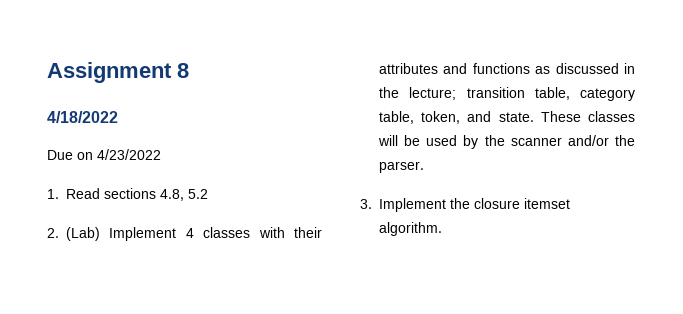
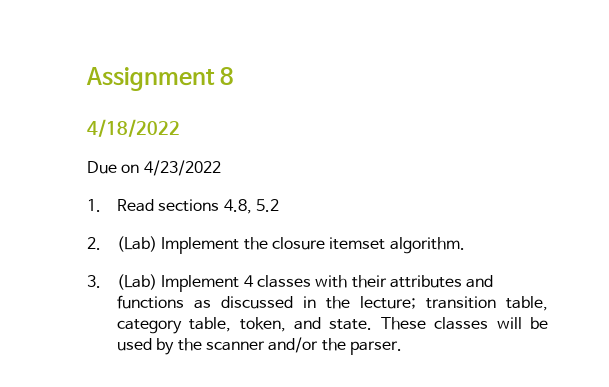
- 2. (Lab) Implement 4 classes with their attributes and functions as discussed in the lecture; transition table, category table, token, and state.
+ 2. (Lab) Implement the closure itemset algorithm.
+ 3. (Lab) Implement 4 classes with their attributes and functions as discussed in the lecture; transition table, category table, token, and state.
- 3. Implement the closure itemset algorithm.

